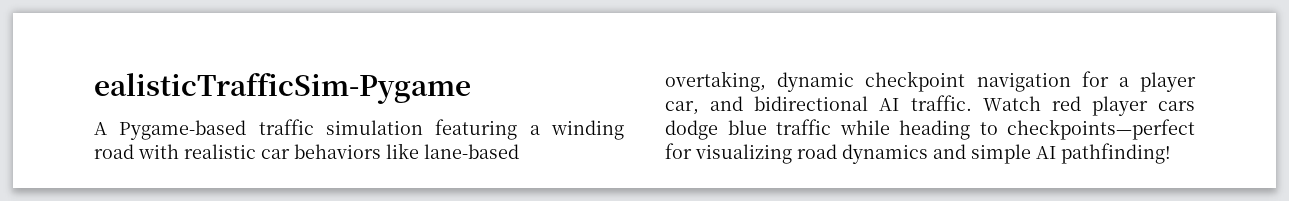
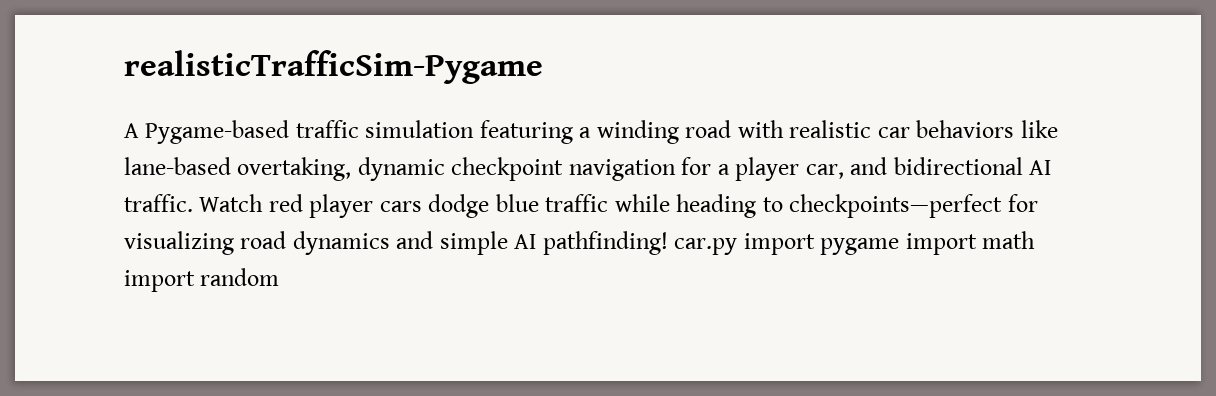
- ealisticTrafficSim-Pygame
+ realisticTrafficSim-Pygame
- Watch red player cars dodge blue traffic while heading to checkpoints—perfect for visualizing road dynamics and simple AI pathfinding!
+ Watch red player cars dodge blue traffic while heading to checkpoints—perfect for visualizing road dynamics and simple AI pathfinding! car.py import pygame import math import random

